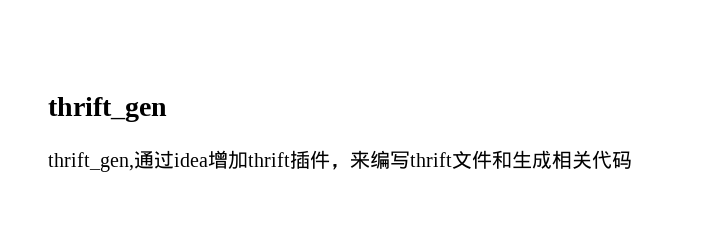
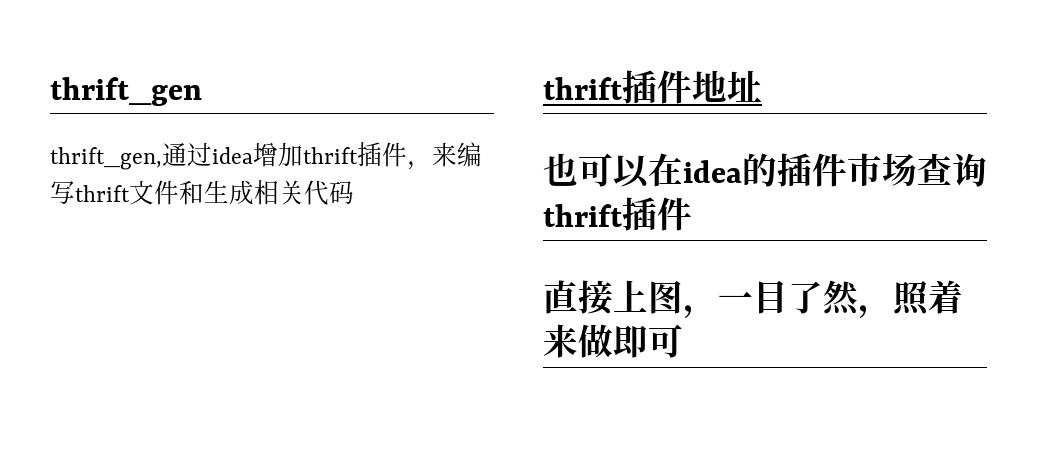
+ thrift插件地址
+ 也可以在idea的插件市场查询thrift插件
+ 直接上图，一目了然，照着来做即可

